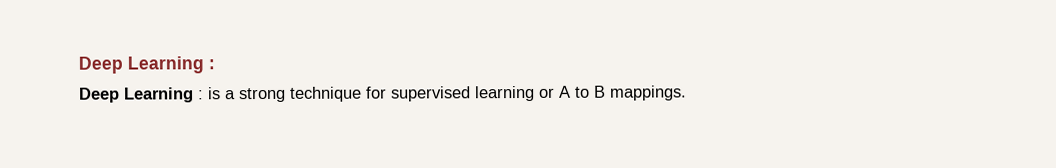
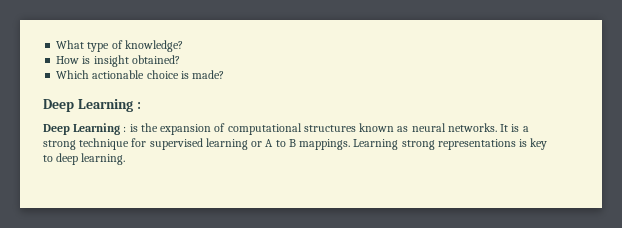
+ What type of knowledge?
+ How is insight obtained?
+ Which actionable choice is made?
- Deep Learning : is a strong technique for supervised learning or A to B mappings.
+ Deep Learning : is the expansion of computational structures known as neural networks. It is a strong technique for supervised learning or A to B mappings.
+ Learning strong representations is key to deep learning.

